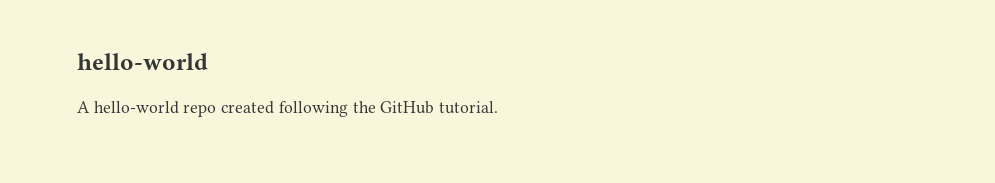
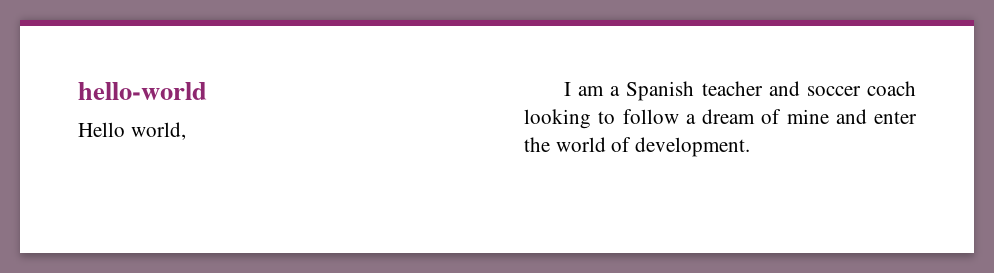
- A hello-world repo created following the GitHub tutorial.
+ Hello world,
+ I am a Spanish teacher and soccer coach looking to follow a dream of mine and enter the world of development.

